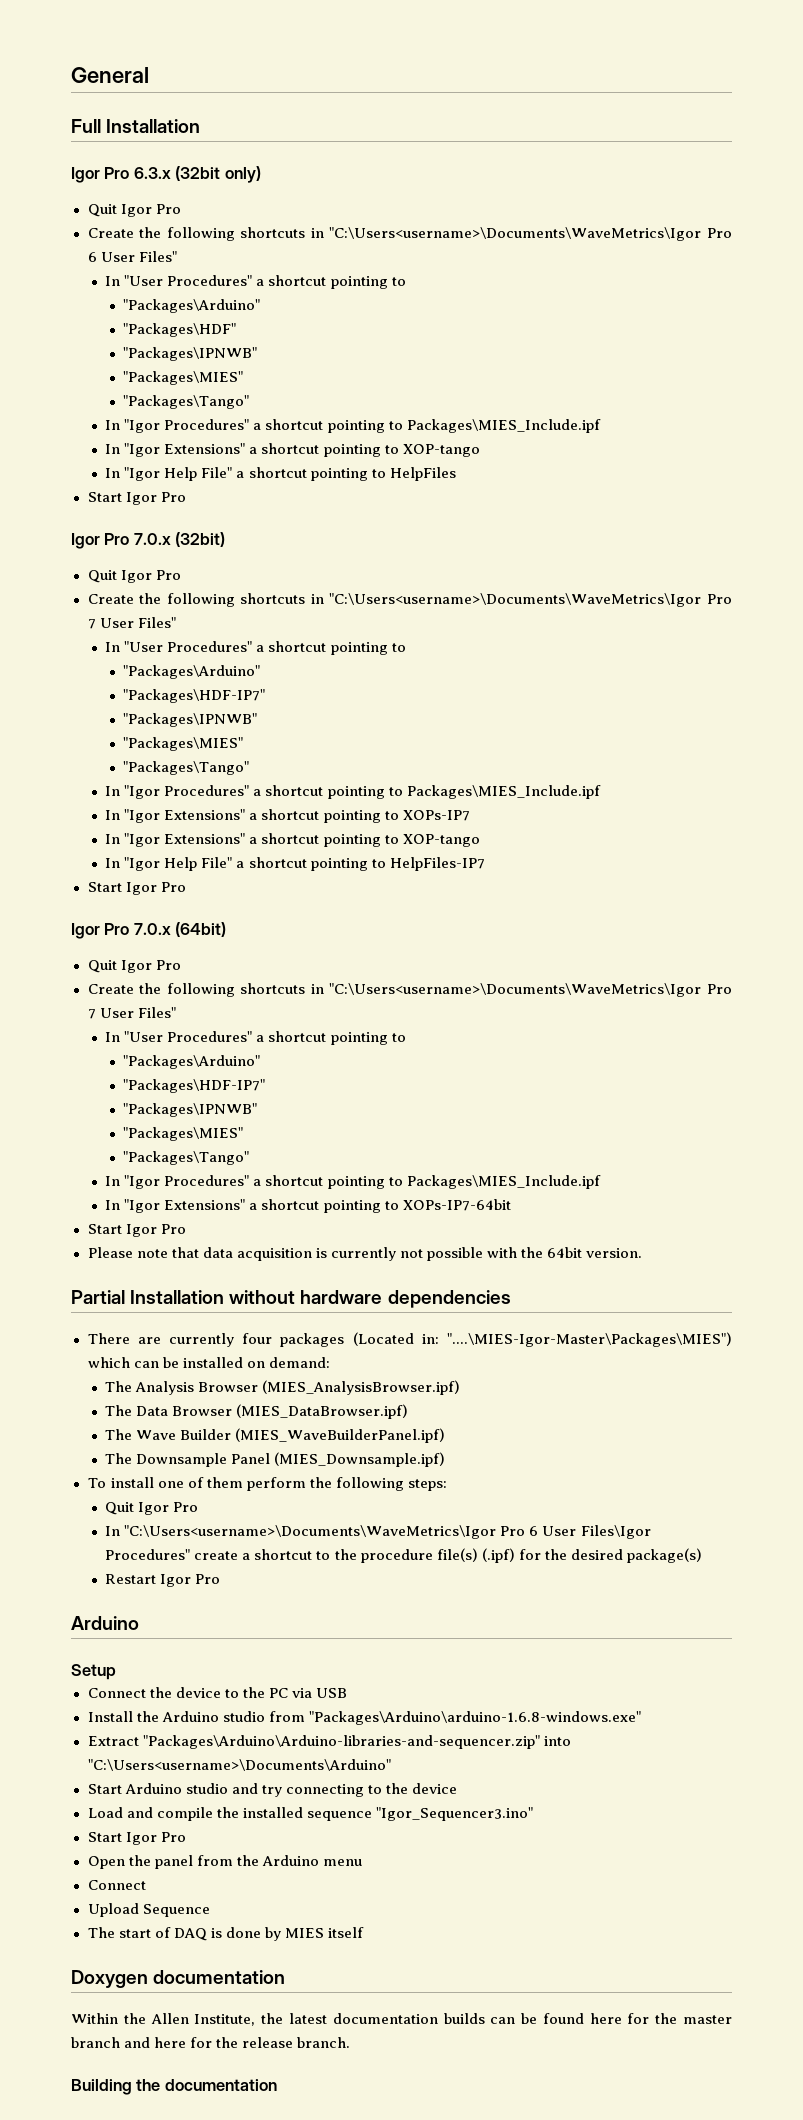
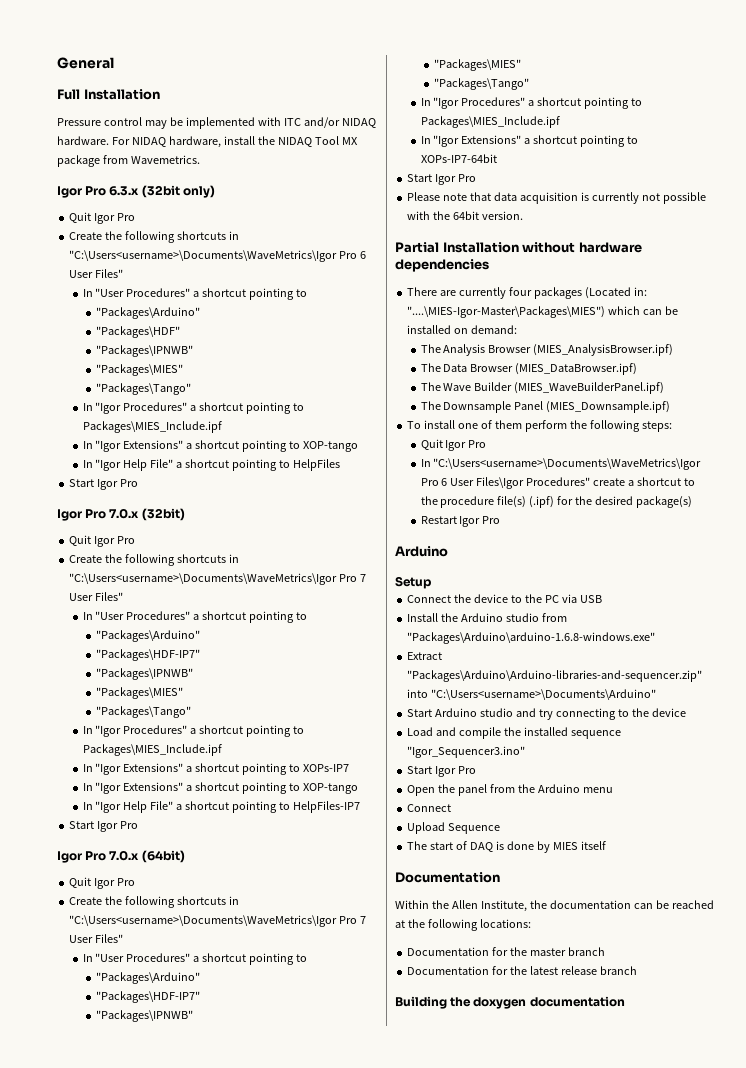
+ Pressure control may be implemented with ITC and/or NIDAQ hardware. For NIDAQ hardware, install the NIDAQ Tool MX package from Wavemetrics.
  The start of DAQ is done by MIES itself
- Doxygen documentation
+ Documentation
- Within the Allen Institute, the latest documentation builds can be found here for the master branch and here for the release branch.
+ Within the Allen Institute, the documentation can be reached at the following locations:
+ Documentation for the master branch
+ Documentation for the latest release branch
- Building the documentation
+ Building the doxygen documentation

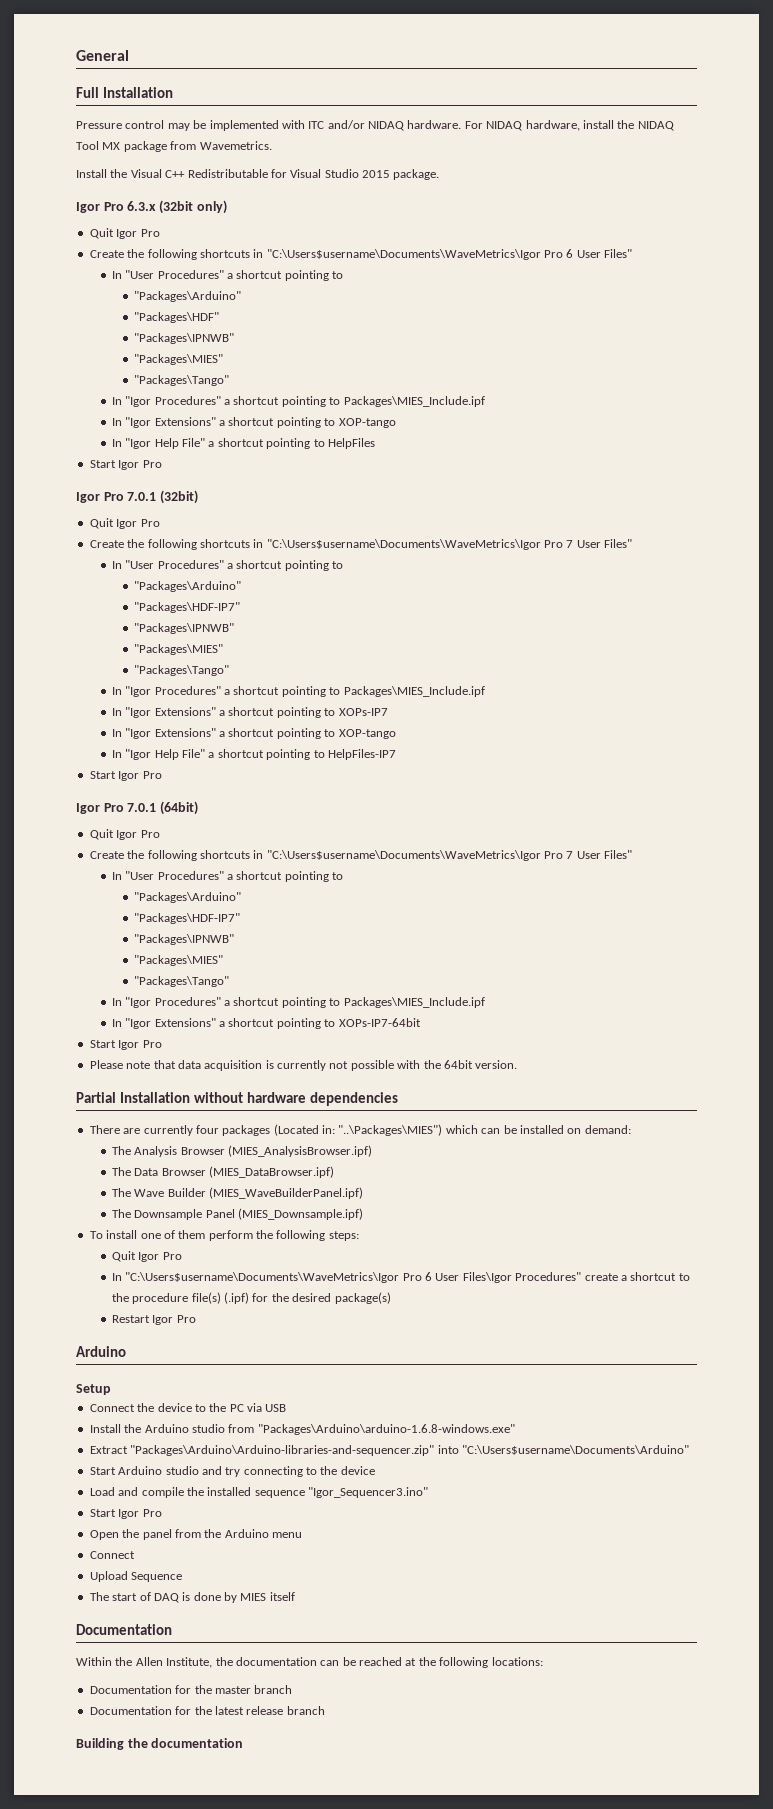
+ Install the Visual C++ Redistributable for Visual Studio 2015 package.
- Create the following shortcuts in "C:\Users<username>\Documents\WaveMetrics\Igor Pro 6 User Files"
+ Create the following shortcuts in "C:\Users$username\Documents\WaveMetrics\Igor Pro 6 User Files"
- Igor Pro 7.0.x (32bit)
+ Igor Pro 7.0.1 (32bit)
  Quit Igor Pro
- Create the following shortcuts in "C:\Users<username>\Documents\WaveMetrics\Igor Pro 7 User Files"
+ Create the following shortcuts in "C:\Users$username\Documents\WaveMetrics\Igor Pro 7 User Files"
- Igor Pro 7.0.x (64bit)
+ Igor Pro 7.0.1 (64bit)
  Quit Igor Pro
- Create the following shortcuts in "C:\Users<username>\Documents\WaveMetrics\Igor Pro 7 User Files"
+ Create the following shortcuts in "C:\Users$username\Documents\WaveMetrics\Igor Pro 7 User Files"
- There are currently four packages (Located in: "....\MIES-Igor-Master\Packages\MIES") which can be installed on demand:
+ There are currently four packages (Located in: "..\Packages\MIES") which can be installed on demand:
- In "C:\Users<username>\Documents\WaveMetrics\Igor Pro 6 User Files\Igor Procedures" create a shortcut to the procedure file(s) (.ipf) for the desired package(s)
+ In "C:\Users$username\Documents\WaveMetrics\Igor Pro 6 User Files\Igor Procedures" create a shortcut to the procedure file(s) (.ipf) for the desired package(s)
- Extract "Packages\Arduino\Arduino-libraries-and-sequencer.zip" into "C:\Users<username>\Documents\Arduino"
+ Extract "Packages\Arduino\Arduino-libraries-and-sequencer.zip" into "C:\Users$username\Documents\Arduino"
- Building the doxygen documentation
+ Building the documentation

